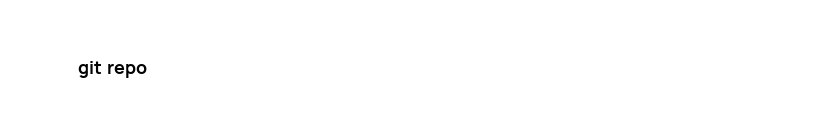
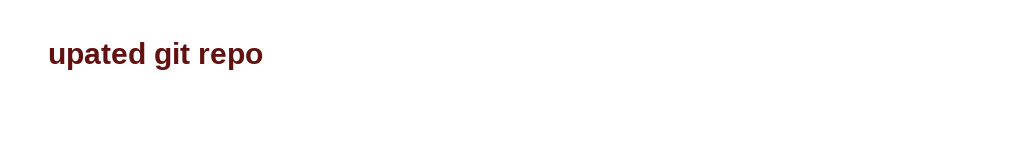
- git repo
+ upated git repo

